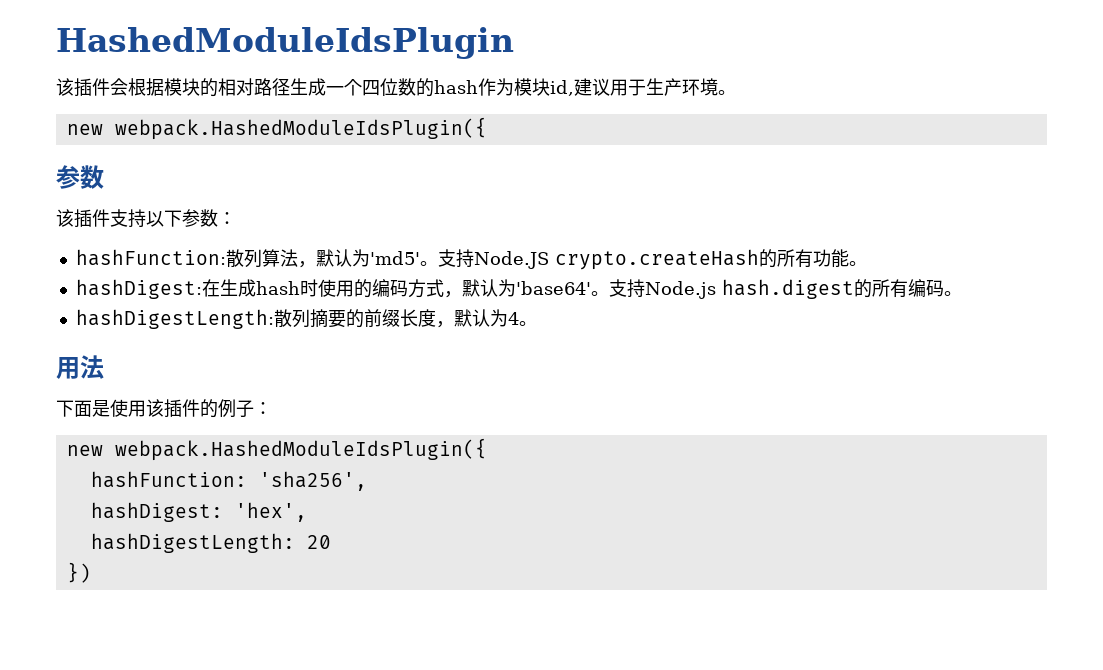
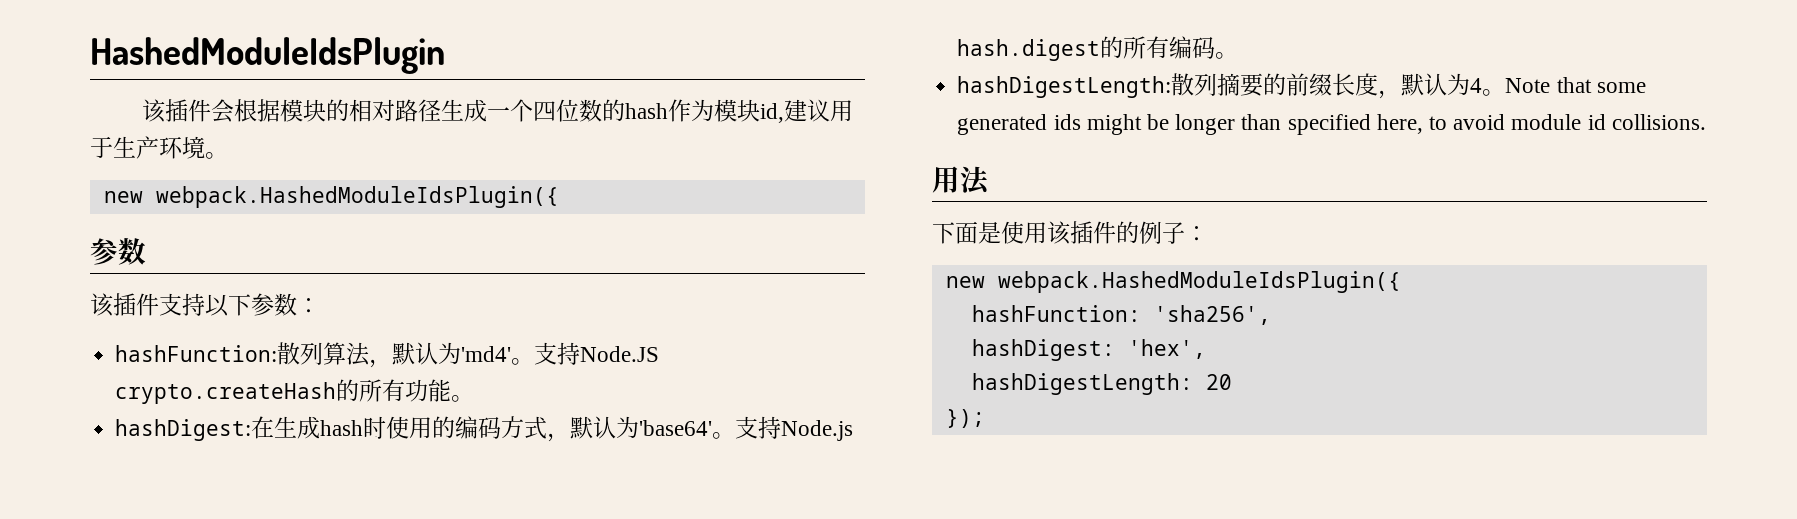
- hashFunction:散列算法，默认为'md5'。
+ hashFunction:散列算法，默认为'md4'。
+ Note that some generated ids might be longer than specified here, to avoid module id collisions.
- })
+ });

